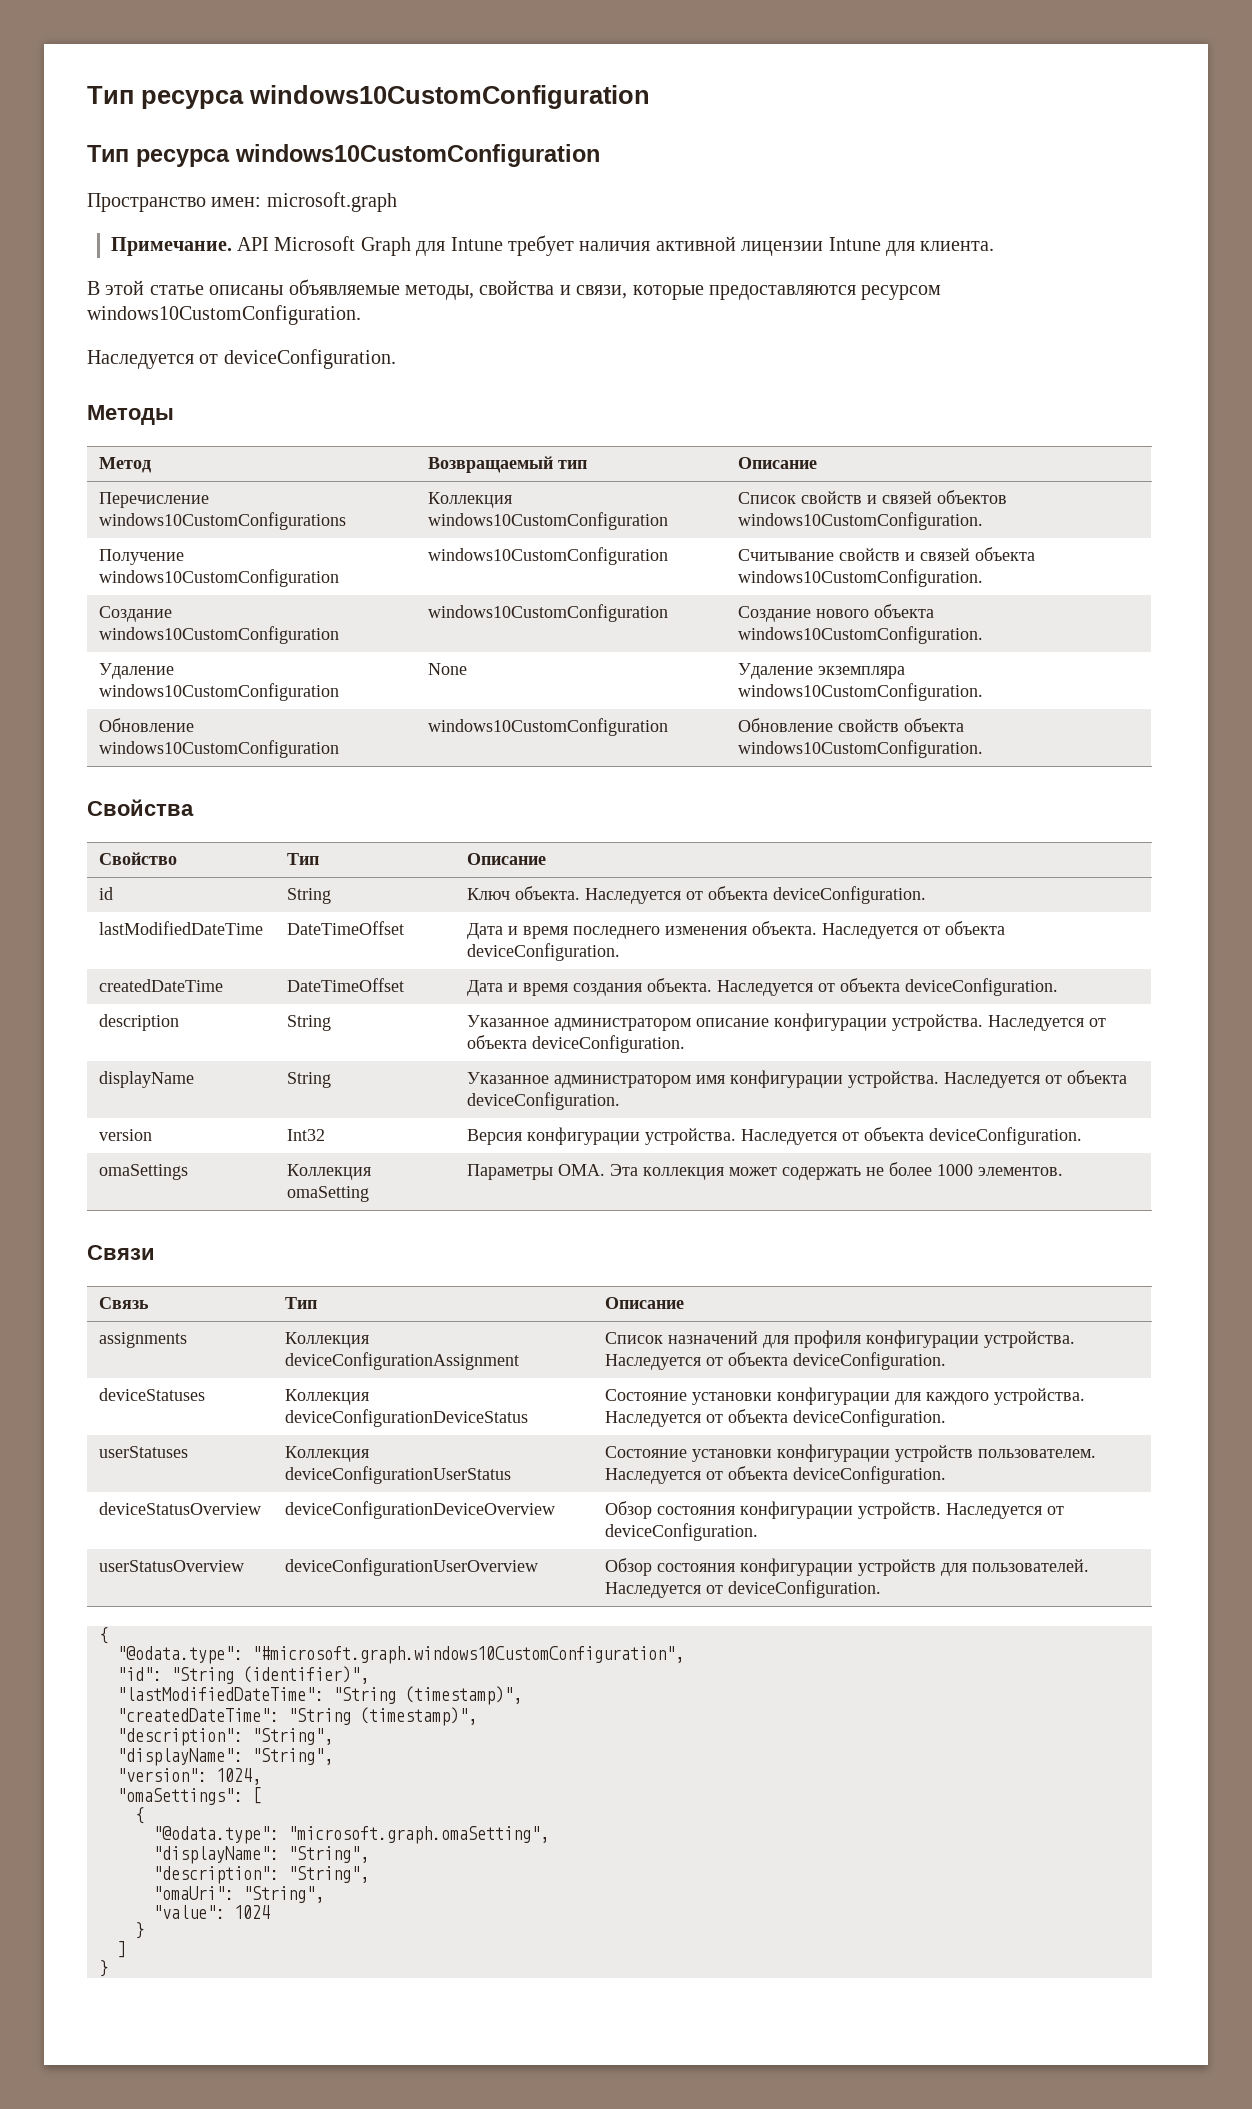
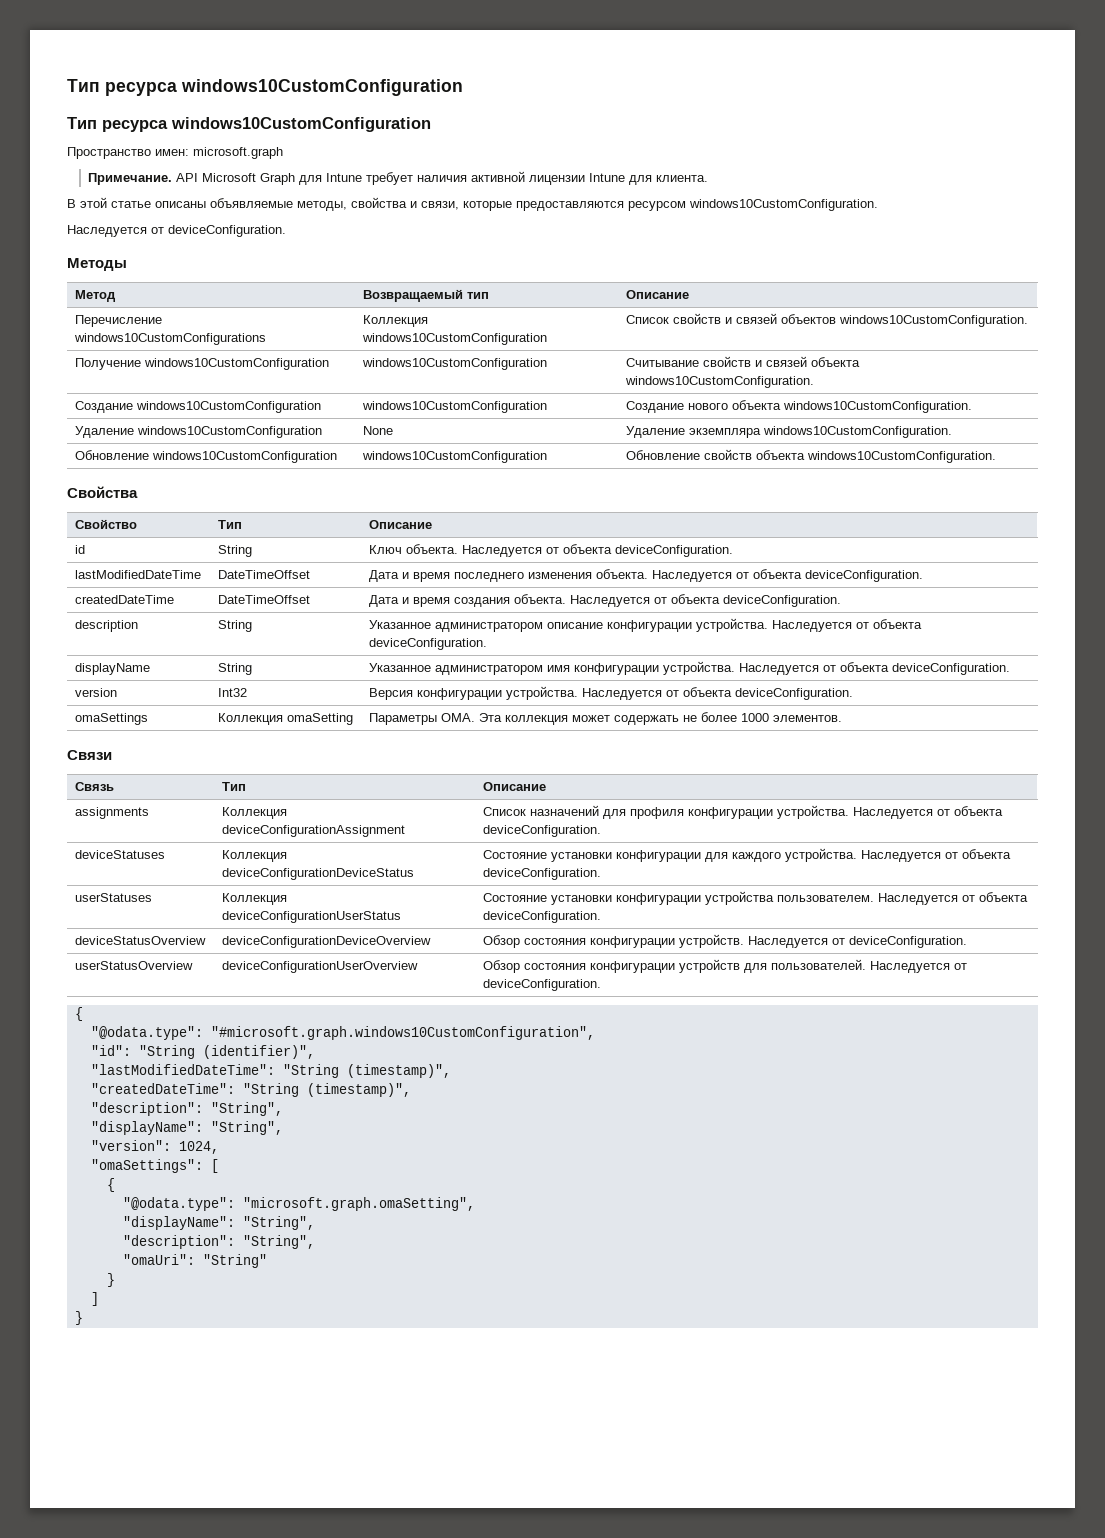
- userStatuses | Коллекция deviceConfigurationUserStatus | Состояние установки конфигурации устройств пользователем. Наследуется от объекта deviceConfiguration.
+ userStatuses | Коллекция deviceConfigurationUserStatus | Состояние установки конфигурации устройства пользователем. Наследуется от объекта deviceConfiguration.
- "omaUri": "String",
- "value": 1024
+ "omaUri": "String"

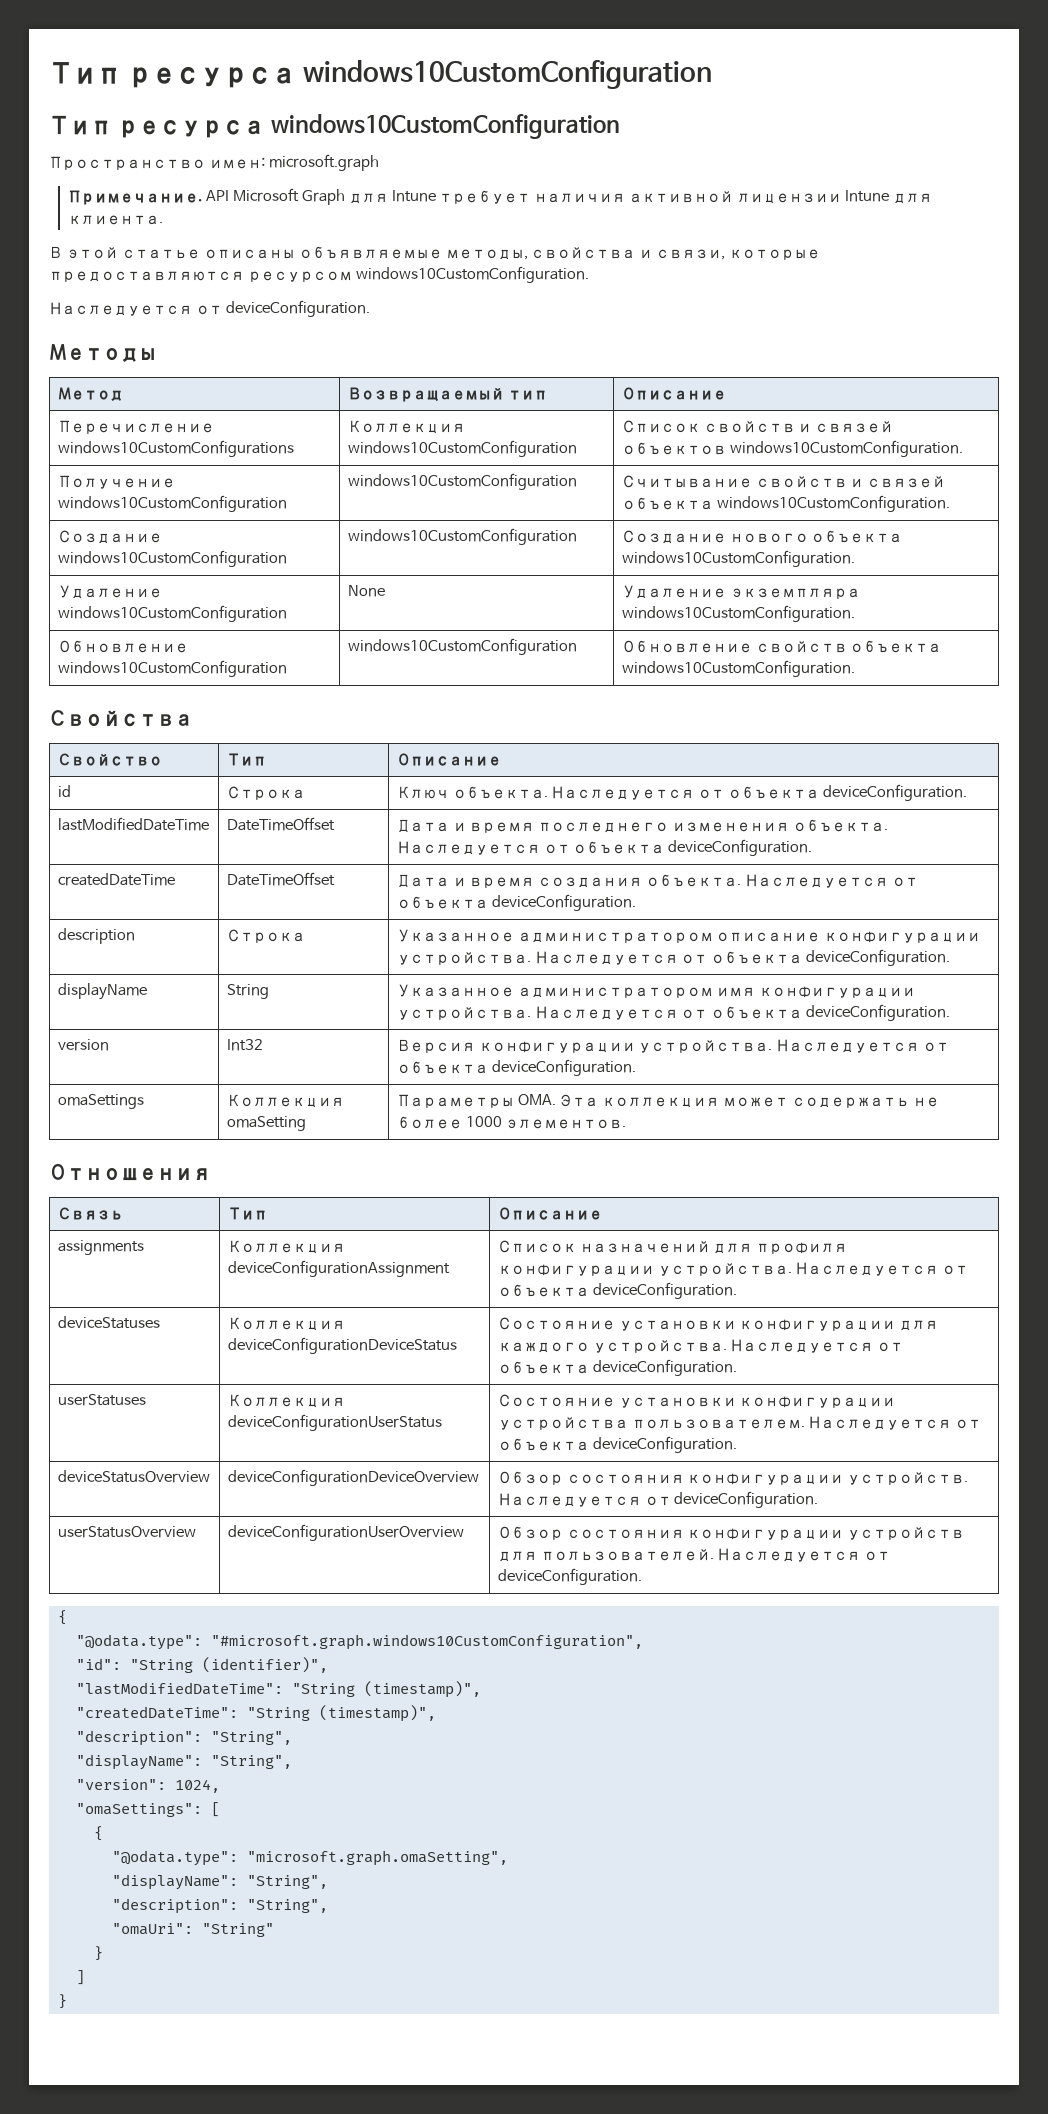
- id | String | Ключ объекта. Наследуется от объекта deviceConfiguration.
+ id | Строка | Ключ объекта. Наследуется от объекта deviceConfiguration.
- description | String | Указанное администратором описание конфигурации устройства. Наследуется от объекта deviceConfiguration.
+ description | Строка | Указанное администратором описание конфигурации устройства. Наследуется от объекта deviceConfiguration.
- Связи
+ Отношения

